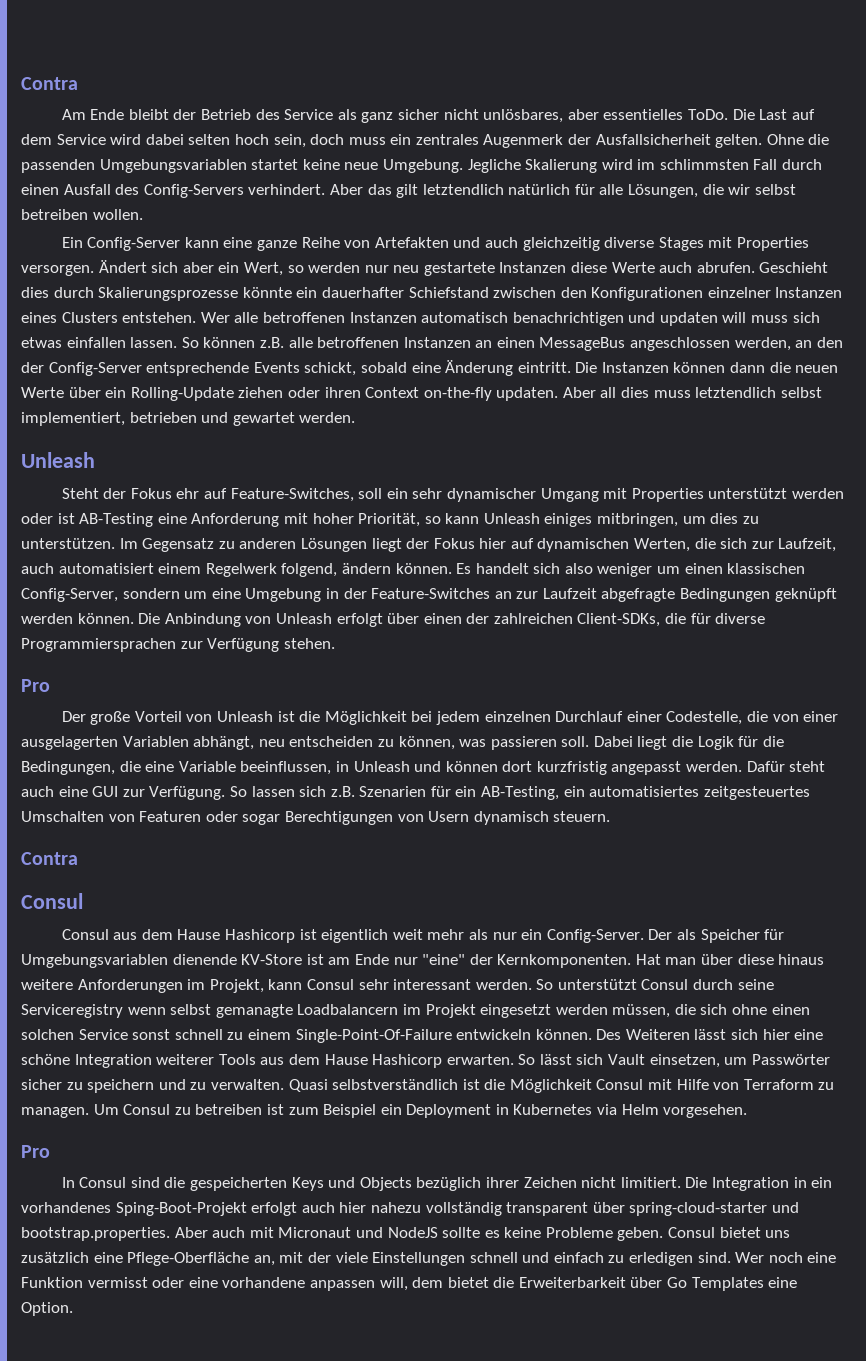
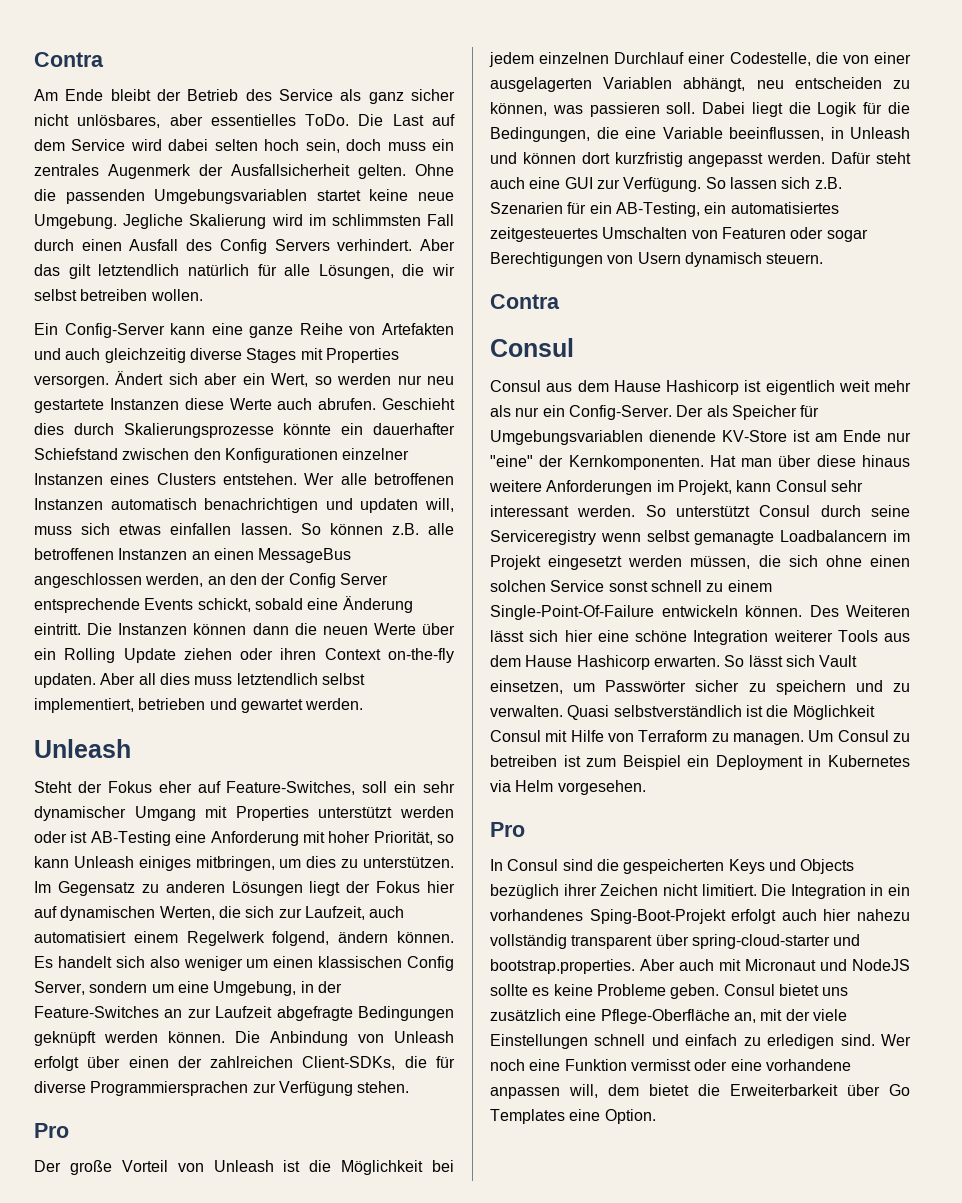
- Jegliche Skalierung wird im schlimmsten Fall durch einen Ausfall des Config-Servers verhindert.
+ Jegliche Skalierung wird im schlimmsten Fall durch einen Ausfall des Config Servers verhindert.
- Wer alle betroffenen Instanzen automatisch benachrichtigen und updaten will muss sich etwas einfallen lassen.
+ Wer alle betroffenen Instanzen automatisch benachrichtigen und updaten will, muss sich etwas einfallen lassen.
- So können z.B. alle betroffenen Instanzen an einen MessageBus angeschlossen werden, an den der Config-Server entsprechende Events schickt, sobald eine Änderung eintritt.
+ So können z.B. alle betroffenen Instanzen an einen MessageBus angeschlossen werden, an den der Config Server entsprechende Events schickt, sobald eine Änderung eintritt.
- Die Instanzen können dann die neuen Werte über ein Rolling-Update ziehen oder ihren Context on-the-fly updaten.
+ Die Instanzen können dann die neuen Werte über ein Rolling Update ziehen oder ihren Context on-the-fly updaten.
- Steht der Fokus ehr auf Feature-Switches, soll ein sehr dynamischer Umgang mit Properties unterstützt werden oder ist AB-Testing eine Anforderung mit hoher Priorität, so kann Unleash einiges mitbringen, um dies zu unterstützen.
+ Steht der Fokus eher auf Feature-Switches, soll ein sehr dynamischer Umgang mit Properties unterstützt werden oder ist AB-Testing eine Anforderung mit hoher Priorität, so kann Unleash einiges mitbringen, um dies zu unterstützen.
- Es handelt sich also weniger um einen klassischen Config-Server, sondern um eine Umgebung in der Feature-Switches an zur Laufzeit abgefragte Bedingungen geknüpft werden können.
+ Es handelt sich also weniger um einen klassischen Config Server, sondern um eine Umgebung, in der Feature-Switches an zur Laufzeit abgefragte Bedingungen geknüpft werden können.

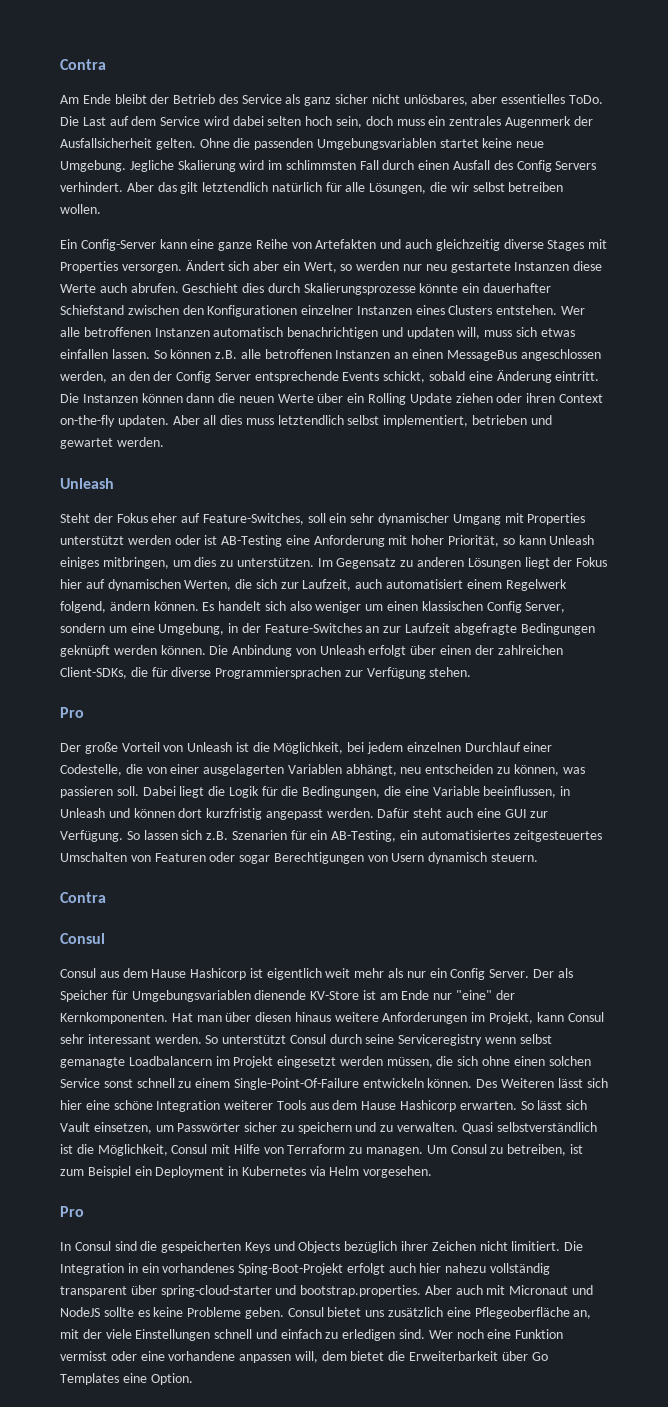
- Der große Vorteil von Unleash ist die Möglichkeit bei jedem einzelnen Durchlauf einer Codestelle, die von einer ausgelagerten Variablen abhängt, neu entscheiden zu können, was passieren soll.
+ Der große Vorteil von Unleash ist die Möglichkeit, bei jedem einzelnen Durchlauf einer Codestelle, die von einer ausgelagerten Variablen abhängt, neu entscheiden zu können, was passieren soll.
- Consul aus dem Hause Hashicorp ist eigentlich weit mehr als nur ein Config-Server.
+ Consul aus dem Hause Hashicorp ist eigentlich weit mehr als nur ein Config Server.
- Hat man über diese hinaus weitere Anforderungen im Projekt, kann Consul sehr interessant werden.
+ Hat man über diesen hinaus weitere Anforderungen im Projekt, kann Consul sehr interessant werden.
- Quasi selbstverständlich ist die Möglichkeit Consul mit Hilfe von Terraform zu managen.
+ Quasi selbstverständlich ist die Möglichkeit, Consul mit Hilfe von Terraform zu managen.
- Um Consul zu betreiben ist zum Beispiel ein Deployment in Kubernetes via Helm vorgesehen.
+ Um Consul zu betreiben, ist zum Beispiel ein Deployment in Kubernetes via Helm vorgesehen.
- Consul bietet uns zusätzlich eine Pflege-Oberfläche an, mit der viele Einstellungen schnell und einfach zu erledigen sind.
+ Consul bietet uns zusätzlich eine Pflegeoberfläche an, mit der viele Einstellungen schnell und einfach zu erledigen sind.

